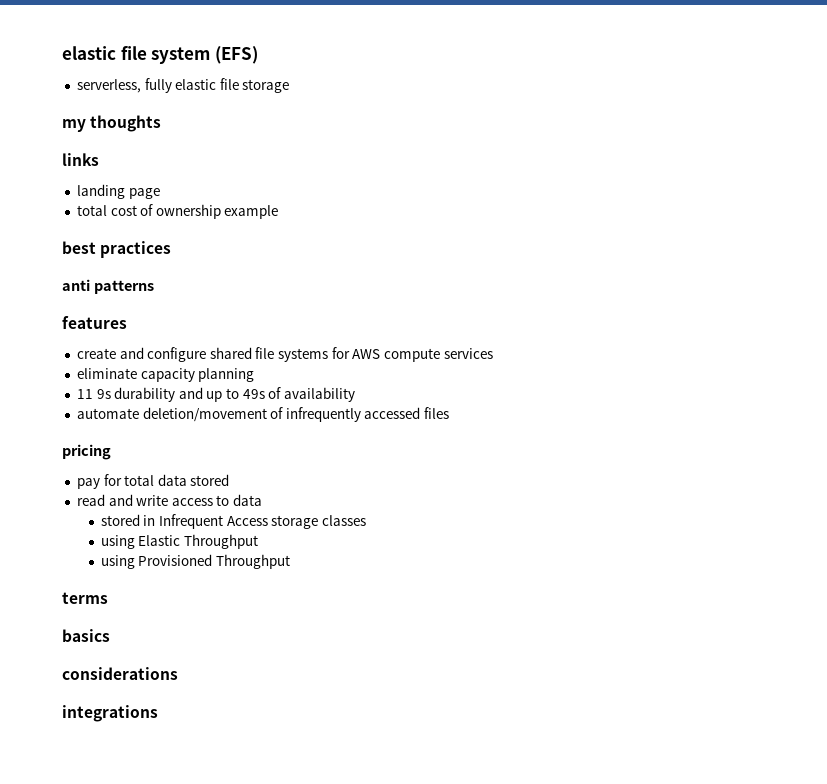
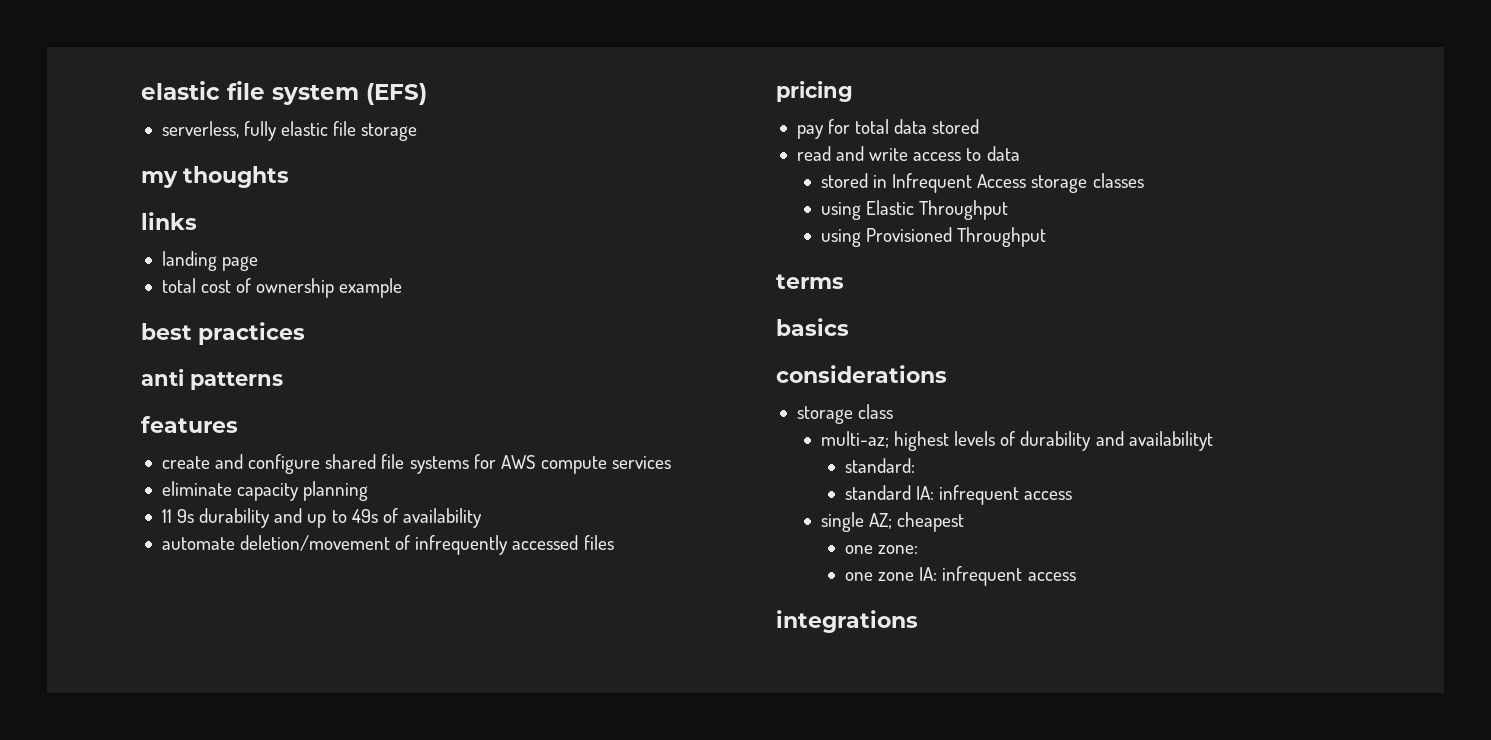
+ storage class
+ multi-az; highest levels of durability and availabilityt
+ standard:
+ standard IA: infrequent access
+ single AZ; cheapest
+ one zone:
+ one zone IA: infrequent access

